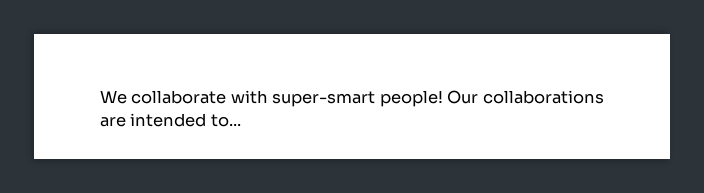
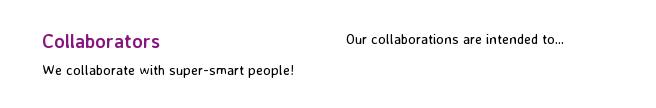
+ Collaborators

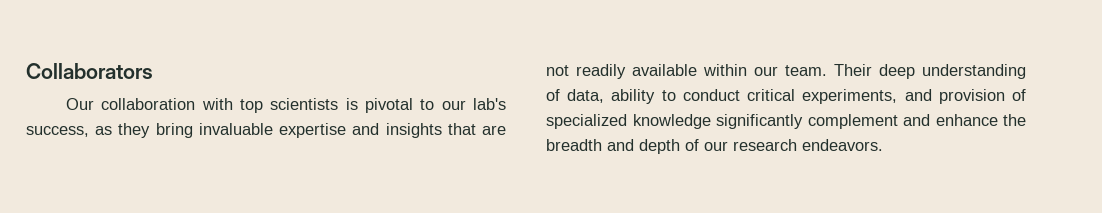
- We collaborate with super-smart people! Our collaborations are intended to...
+ Our collaboration with top scientists is pivotal to our lab's success, as they bring invaluable expertise and insights that are not readily available within our team. Their deep understanding of data, ability to conduct critical experiments, and provision of specialized knowledge significantly complement and enhance the breadth and depth of our research endeavors.

